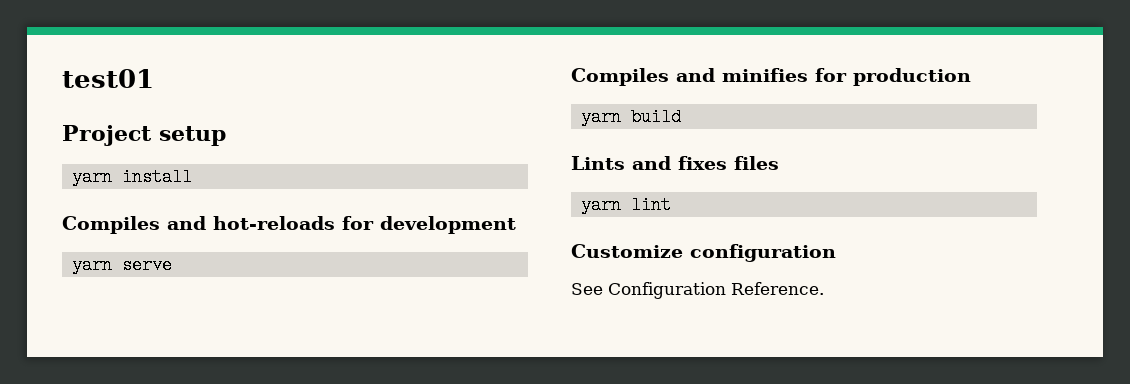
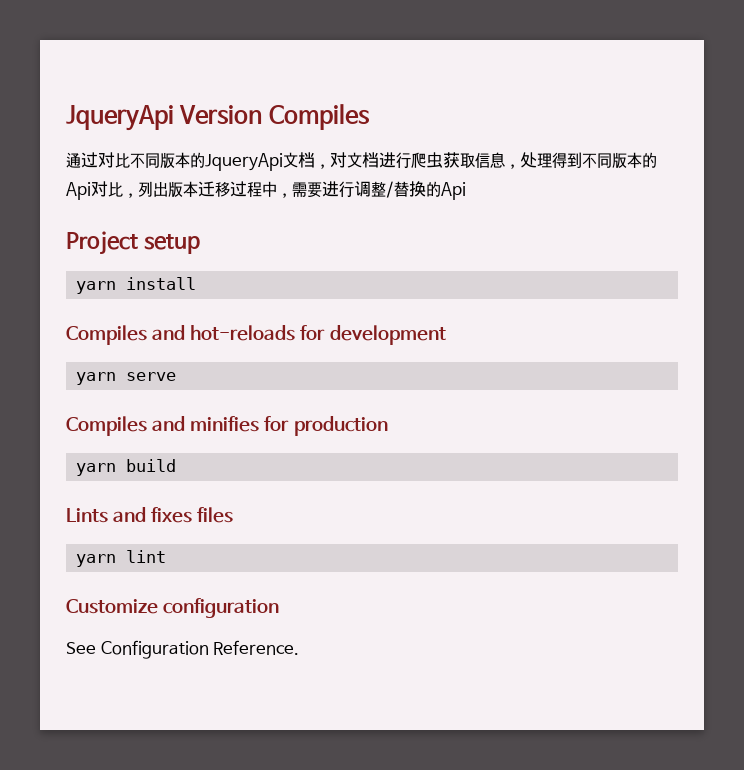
- test01
+ JqueryApi Version Compiles
+ 通过对比不同版本的JqueryApi文档，对文档进行爬虫获取信息，处理得到不同版本的Api对比，列出版本迁移过程中，需要进行调整/替换的Api

